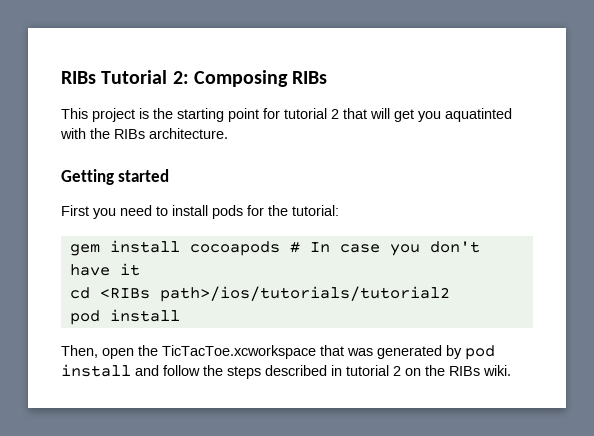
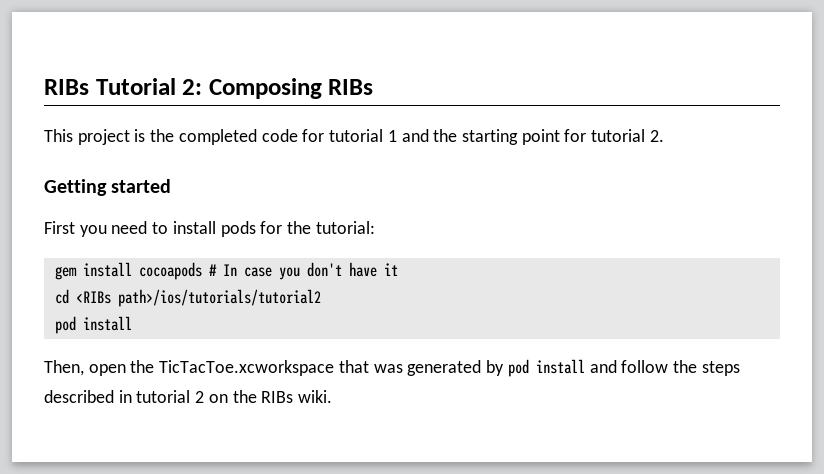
- This project is the starting point for tutorial 2 that will get you aquatinted with the RIBs architecture.
+ This project is the completed code for tutorial 1 and the starting point for tutorial 2.

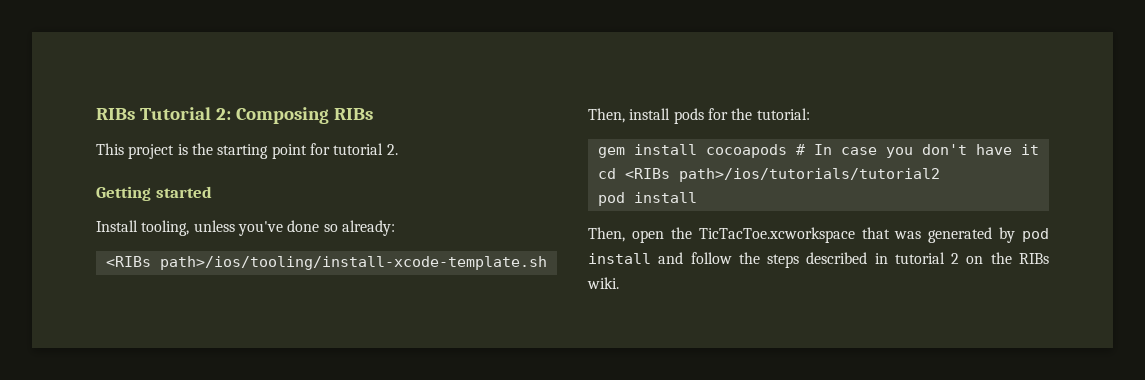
- This project is the completed code for tutorial 1 and the starting point for tutorial 2.
+ This project is the starting point for tutorial 2.
- First you need to install pods for the tutorial:
+ Install tooling, unless you've done so already:
+ <RIBs path>/ios/tooling/install-xcode-template.sh
+ Then, install pods for the tutorial:

